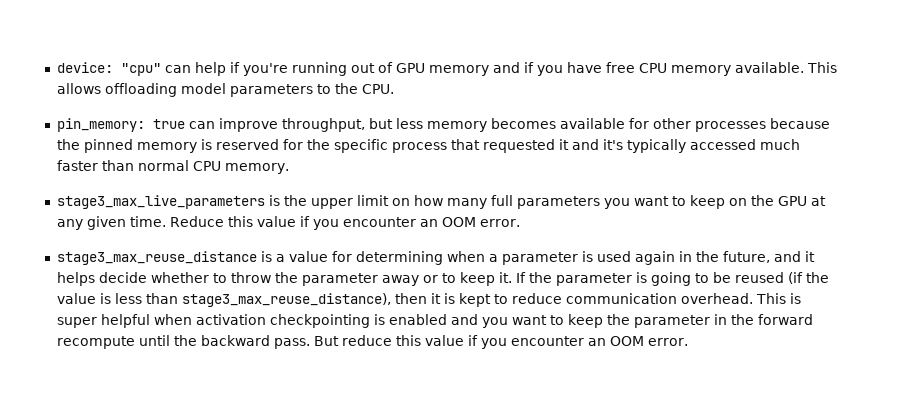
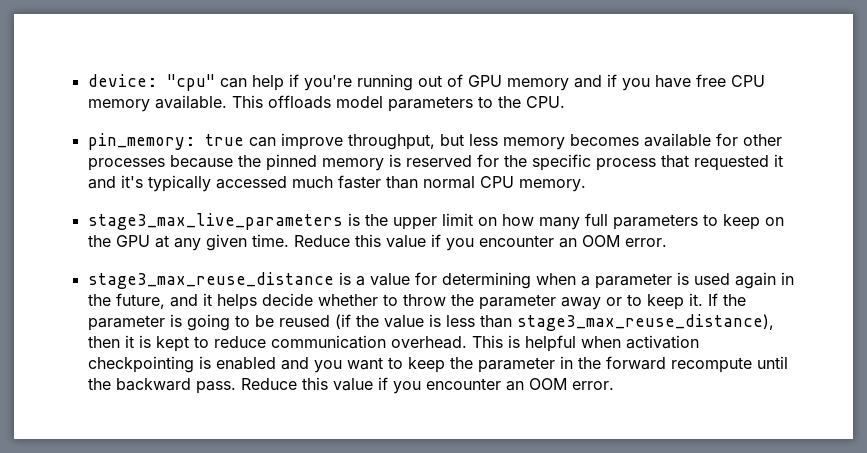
- This allows offloading model parameters to the CPU.
+ This offloads model parameters to the CPU.
- stage3_max_live_parameters is the upper limit on how many full parameters you want to keep on the GPU at any given time.
+ stage3_max_live_parameters is the upper limit on how many full parameters to keep on the GPU at any given time.
- This is super helpful when activation checkpointing is enabled and you want to keep the parameter in the forward recompute until the backward pass. But reduce this value if you encounter an OOM error.
+ This is helpful when activation checkpointing is enabled and you want to keep the parameter in the forward recompute until the backward pass. Reduce this value if you encounter an OOM error.

